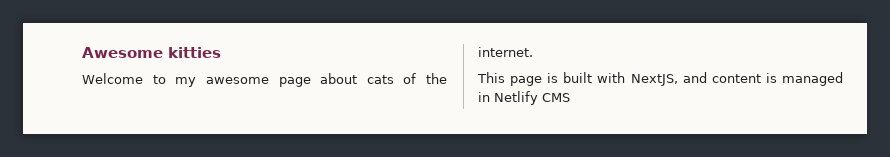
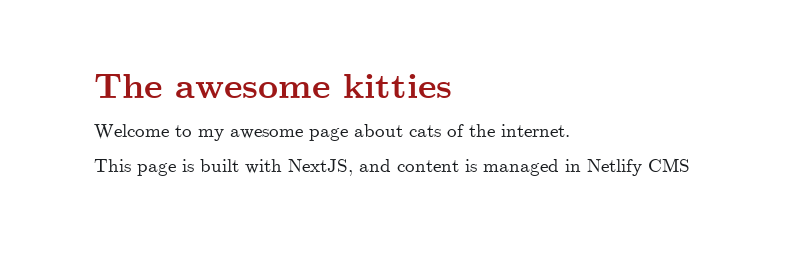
- Awesome kitties
+ The awesome kitties

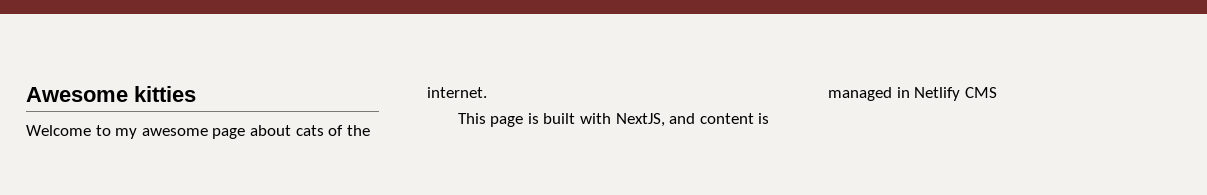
- The awesome kitties
+ Awesome kitties

